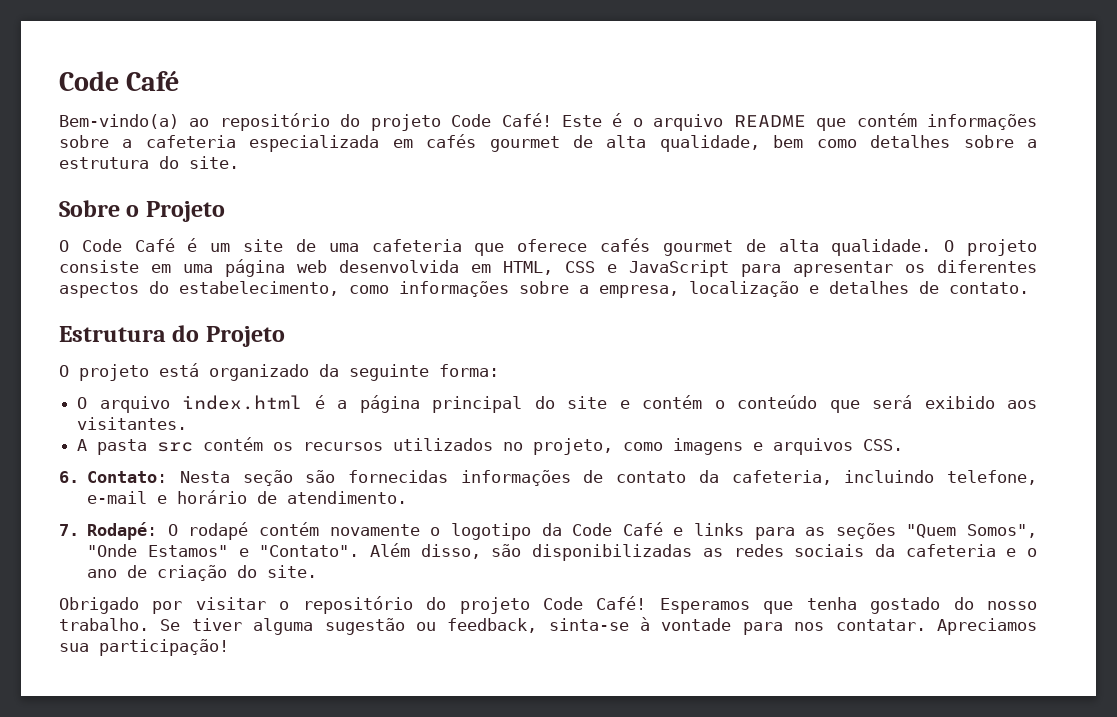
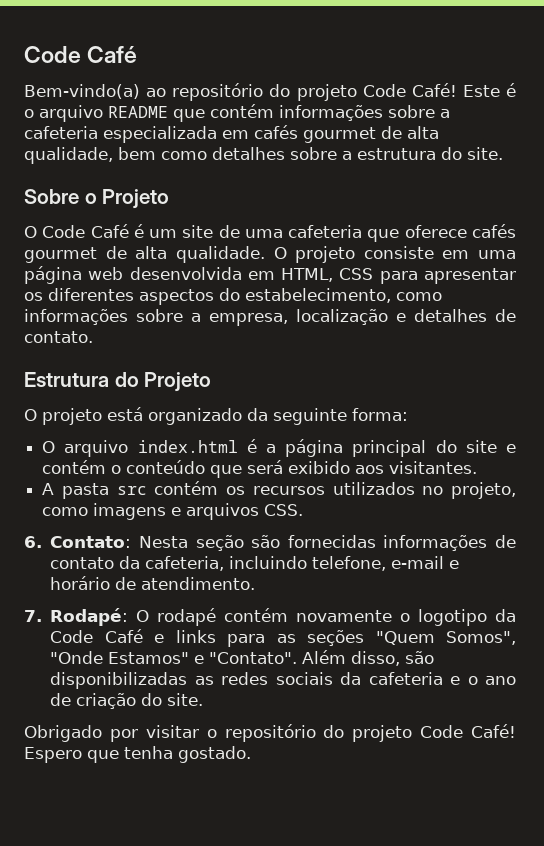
- O projeto consiste em uma página web desenvolvida em HTML, CSS e JavaScript para apresentar os diferentes aspectos do estabelecimento, como informações sobre a empresa, localização e detalhes de contato.
+ O projeto consiste em uma página web desenvolvida em HTML, CSS para apresentar os diferentes aspectos do estabelecimento, como informações sobre a empresa, localização e detalhes de contato.
- Esperamos que tenha gostado do nosso trabalho. Se tiver alguma sugestão ou feedback, sinta-se à vontade para nos contatar. Apreciamos sua participação!
+ Espero que tenha gostado.

